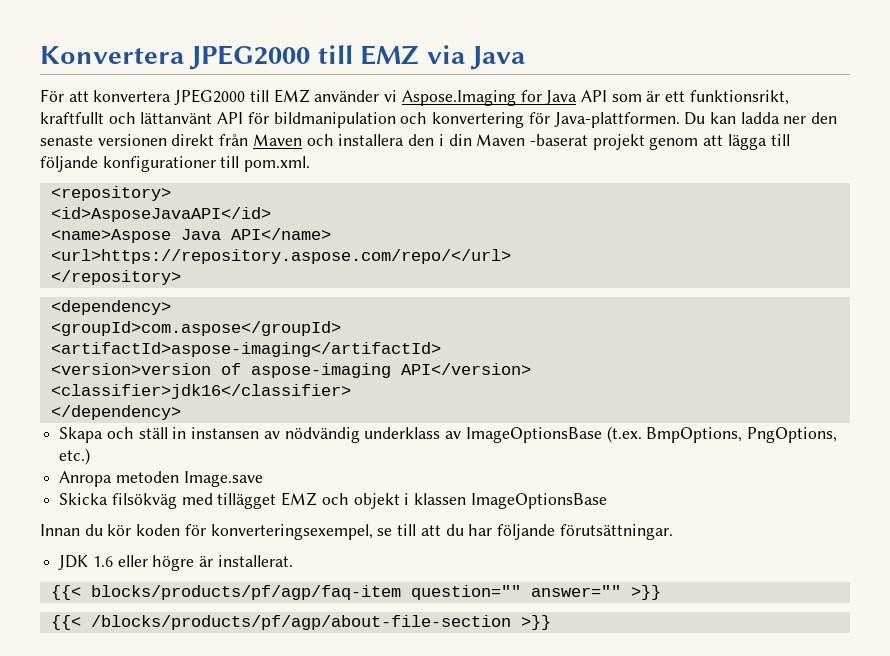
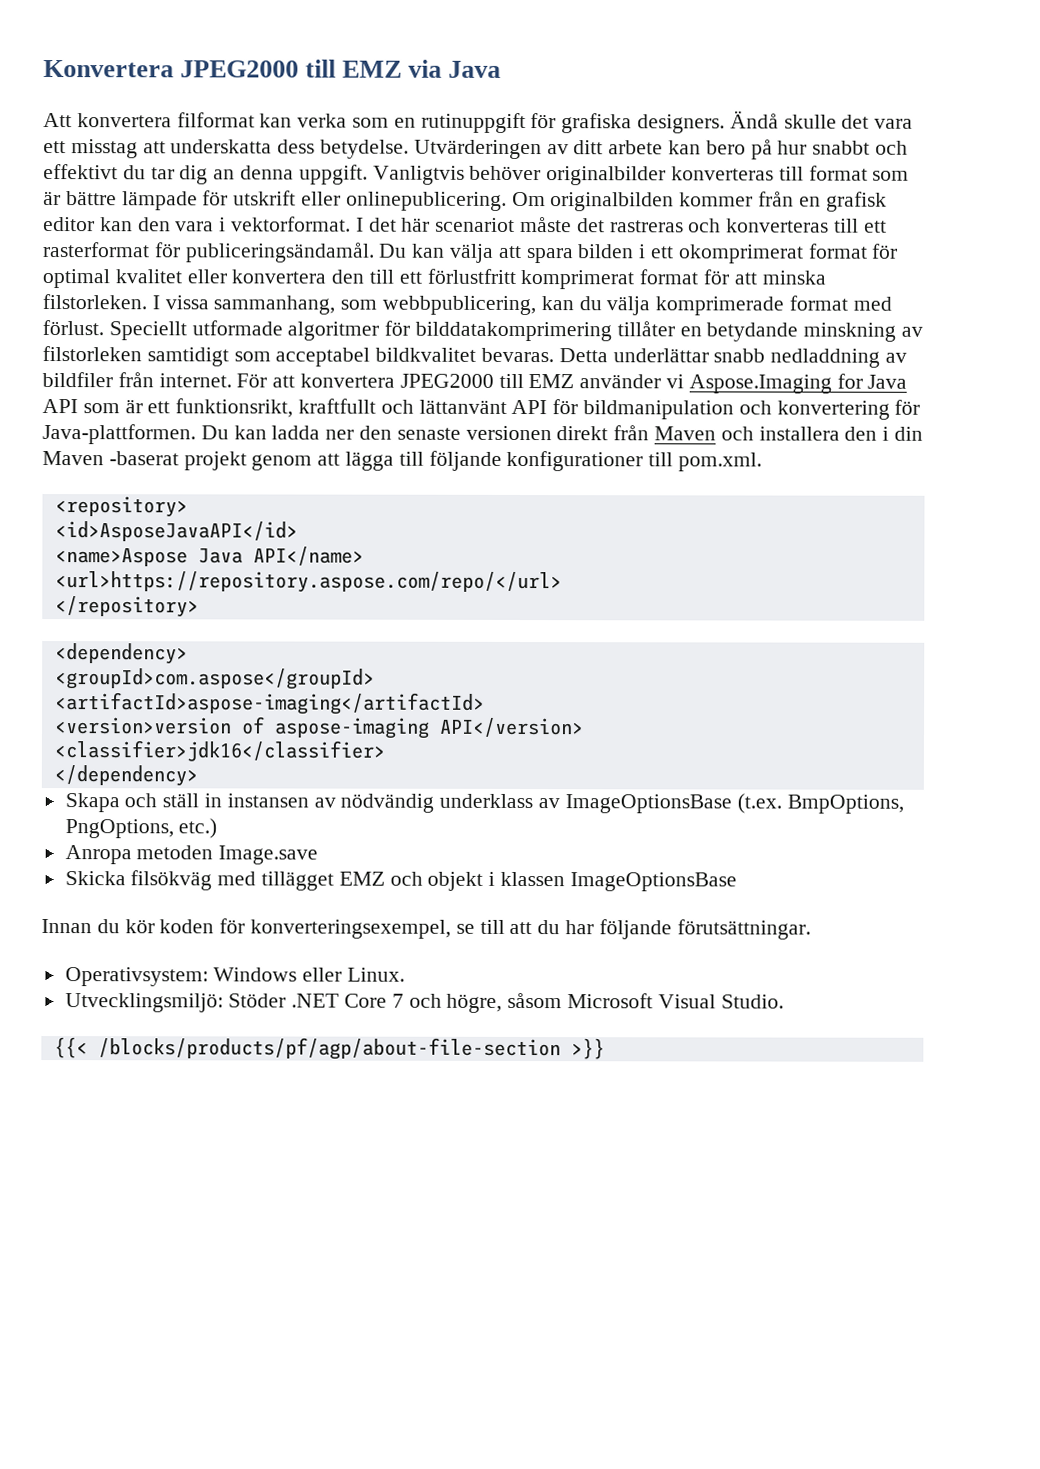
+ Att konvertera filformat kan verka som en rutinuppgift för grafiska designers. Ändå skulle det vara ett misstag att underskatta dess betydelse. Utvärderingen av ditt arbete kan bero på hur snabbt och effektivt du tar dig an denna uppgift. Vanligtvis behöver originalbilder konverteras till format som är bättre lämpade för utskrift eller onlinepublicering. Om originalbilden kommer från en grafisk editor kan den vara i vektorformat. I det här scenariot måste det rastreras och konverteras till ett rasterformat för publiceringsändamål. Du kan välja att spara bilden i ett okomprimerat format för optimal kvalitet eller konvertera den till ett förlustfritt komprimerat format för att minska filstorleken. I vissa sammanhang, som webbpublicering, kan du välja komprimerade format med förlust. Speciellt utformade algoritmer för bilddatakomprimering tillåter en betydande minskning av filstorleken samtidigt som acceptabel bildkvalitet bevaras. Detta underlättar snabb nedladdning av bildfiler från internet.
- JDK 1.6 eller högre är installerat.
- {{< blocks/products/pf/agp/faq-item question="" answer="" >}}
+ Operativsystem: Windows eller Linux.
+ Utvecklingsmiljö: Stöder .NET Core 7 och högre, såsom Microsoft Visual Studio.

